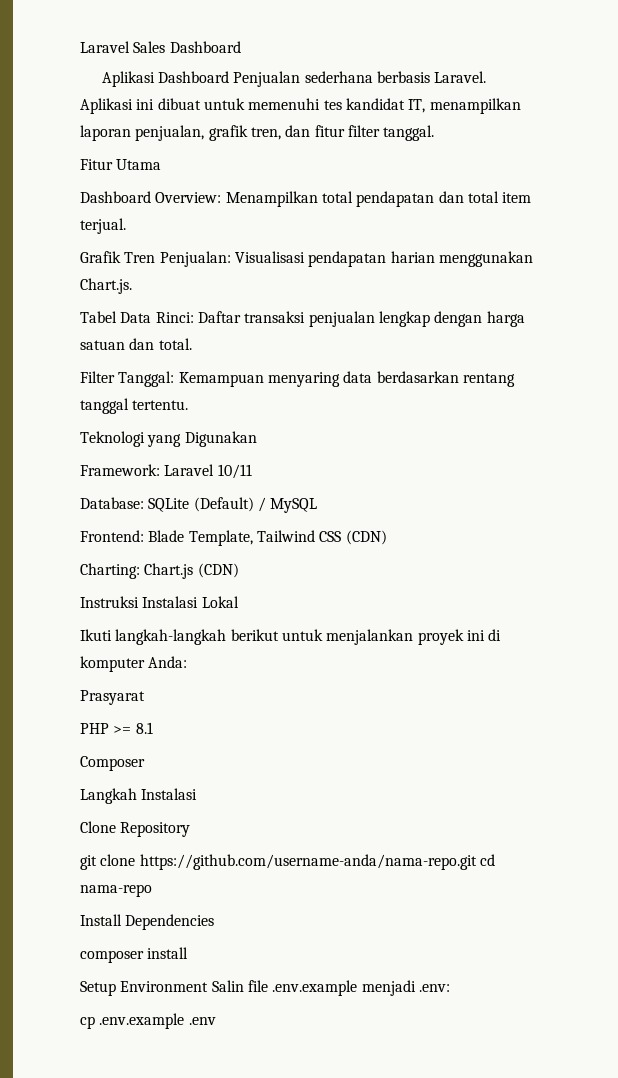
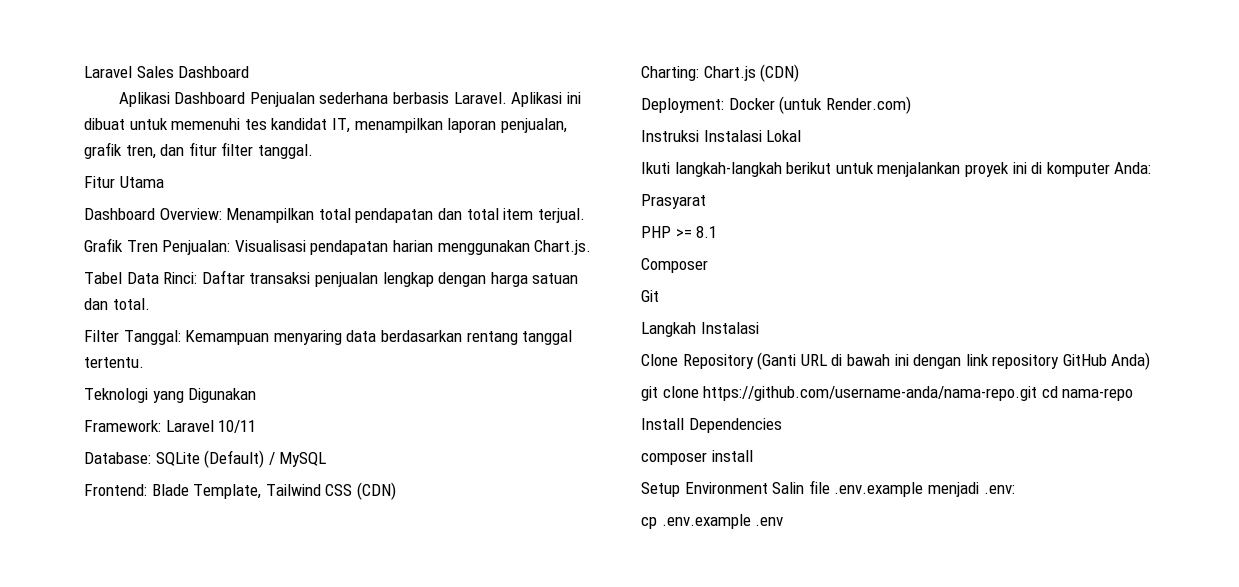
+ Deployment: Docker (untuk Render.com)
+ Git
- Clone Repository
+ Clone Repository (Ganti URL di bawah ini dengan link repository GitHub Anda)

